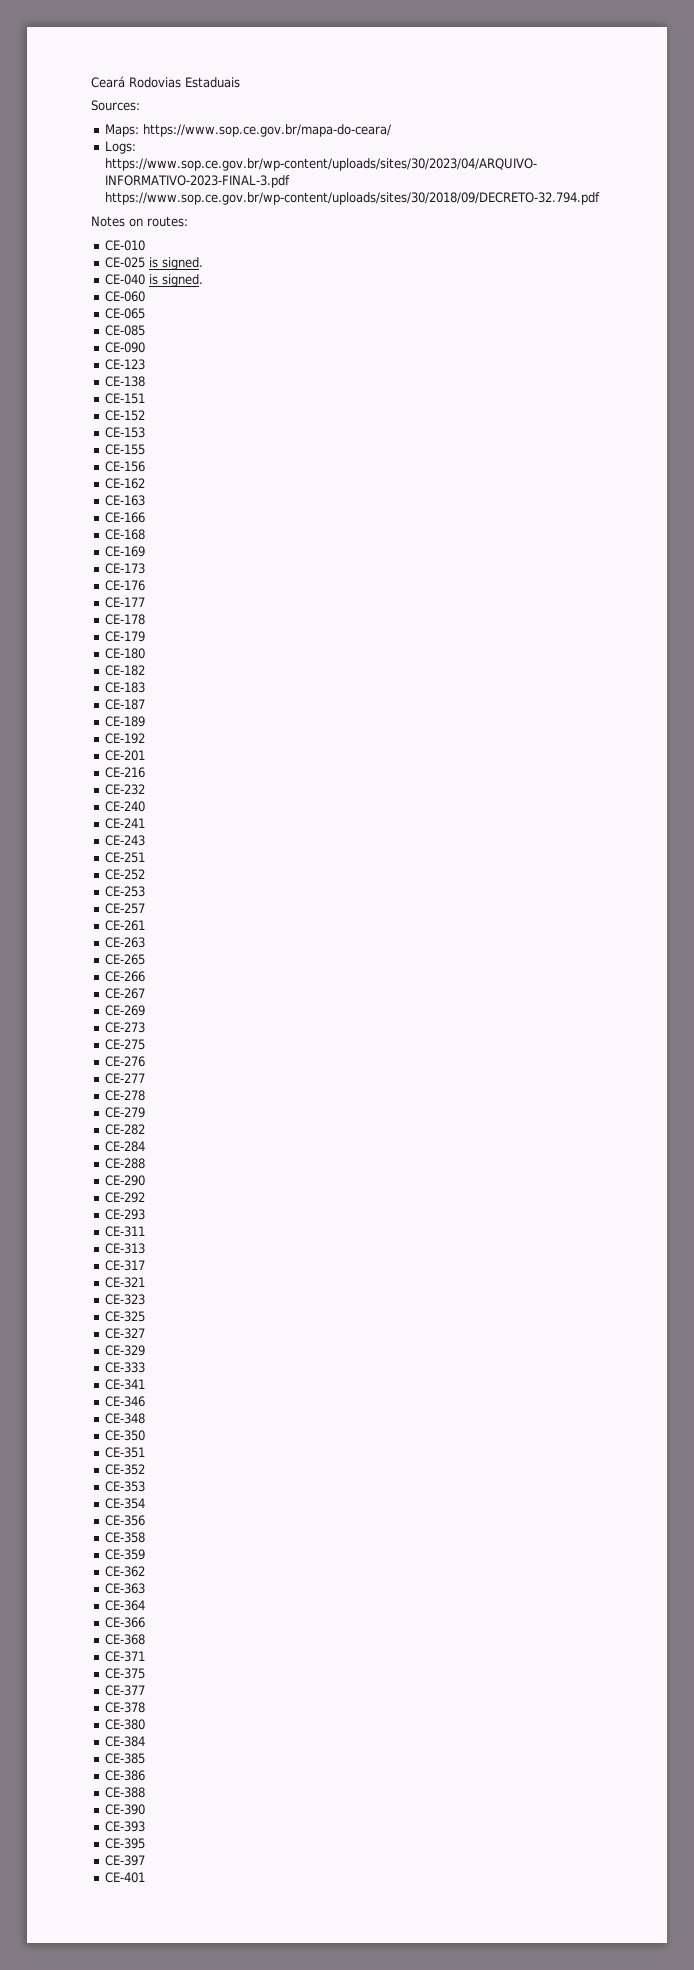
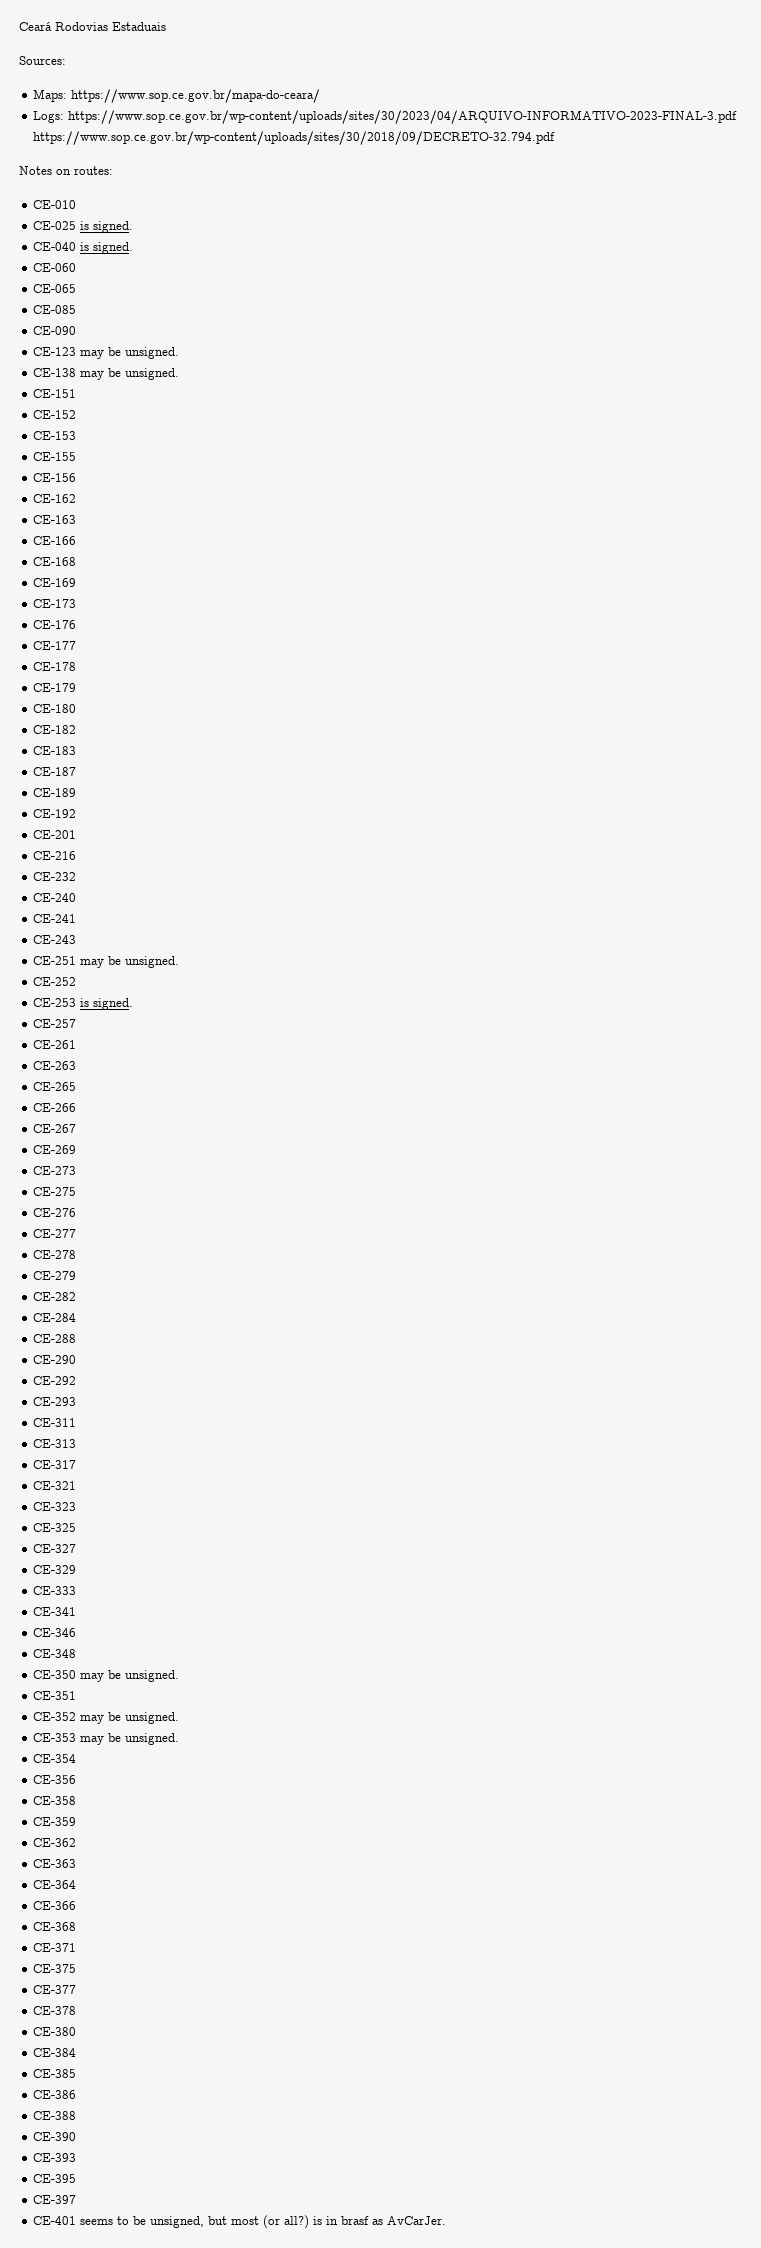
- CE-123
- CE-138
+ CE-123 may be unsigned.
+ CE-138 may be unsigned.
- CE-251
+ CE-251 may be unsigned.
- CE-253
+ CE-253 is signed.
- CE-350
+ CE-350 may be unsigned.
- CE-352
- CE-353
+ CE-352 may be unsigned.
+ CE-353 may be unsigned.
- CE-401
+ CE-401 seems to be unsigned, but most (or all?) is in brasf as AvCarJer.

